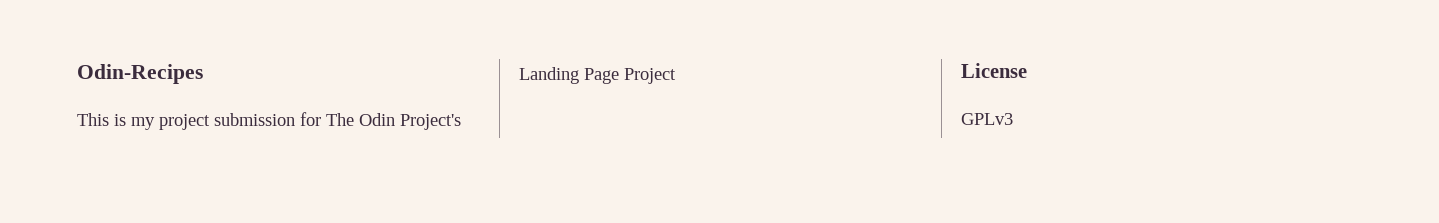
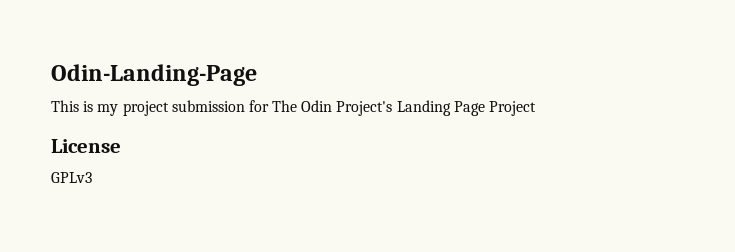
- Odin-Recipes
+ Odin-Landing-Page

